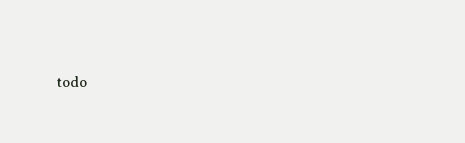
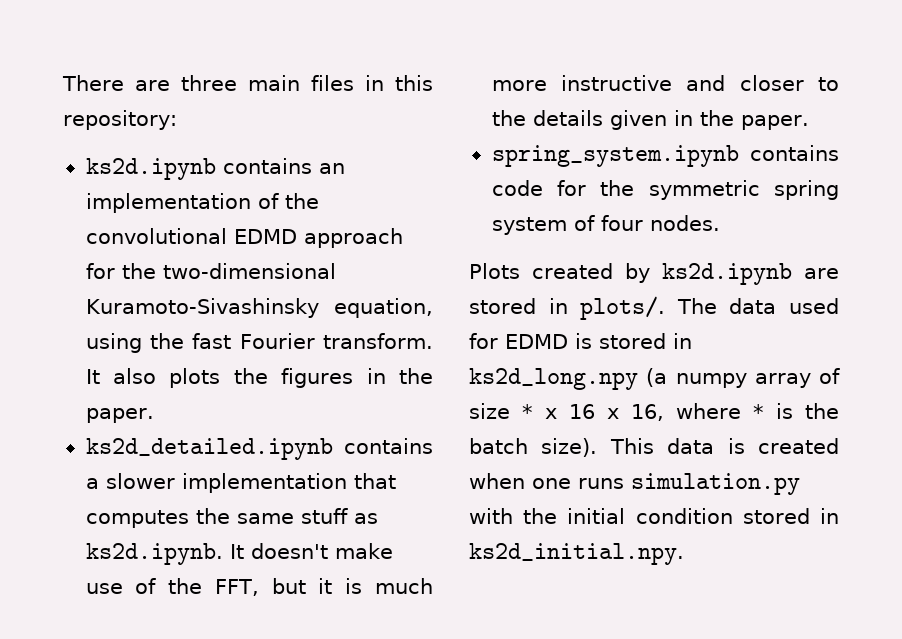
- todo
+ There are three main files in this repository:
+ ks2d.ipynb contains an implementation of the convolutional EDMD approach for the two-dimensional Kuramoto-Sivashinsky equation, using the fast Fourier transform. It also plots the figures in the paper.
+ ks2d_detailed.ipynb contains a slower implementation that computes the same stuff as ks2d.ipynb. It doesn't make use of the FFT, but it is much more instructive and closer to the details given in the paper.
+ spring_system.ipynb contains code for the symmetric spring system of four nodes.
+ Plots created by ks2d.ipynb are stored in plots/. The data used for EDMD is stored in ks2d_long.npy (a numpy array of size * x 16 x 16, where * is the batch size). This data is created when one runs simulation.py with the initial condition stored in ks2d_initial.npy.

